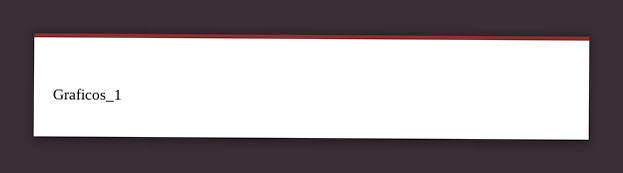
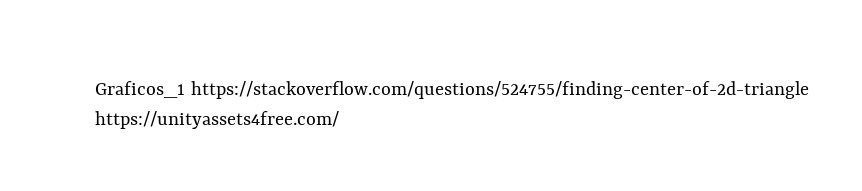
- Graficos_1
+ Graficos_1 https://stackoverflow.com/questions/524755/finding-center-of-2d-triangle https://unityassets4free.com/

